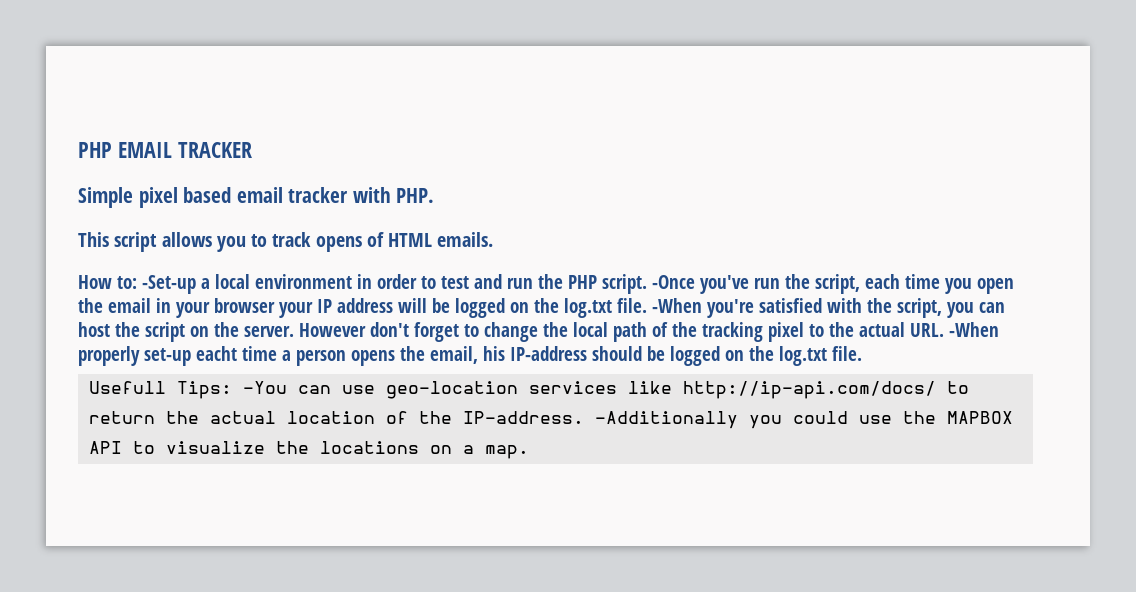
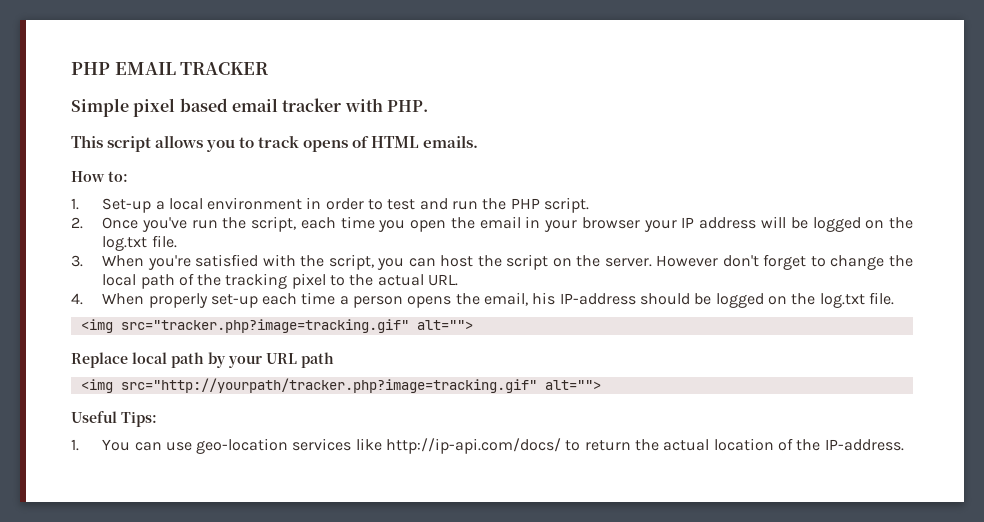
- How to: -Set-up a local environment in order to test and run the PHP script. -Once you've run the script, each time you open the email in your browser your IP address will be logged on the log.txt file. -When you're satisfied with the script, you can host the script on the server.
+ How to:
+ 1. Set-up a local environment in order to test and run the PHP script.
+ 2. Once you've run the script, each time you open the email in your browser your IP address will be logged on the log.txt file.
+ 3. When you're satisfied with the script, you can host the script on the server.
- However don't forget to change the local path of the tracking pixel to the actual URL. -When properly set-up eacht time a person opens the email, his IP-address should be logged on the log.txt file.
+ However don't forget to change the local path of the tracking pixel to the actual URL.
+ 4. When properly set-up each time a person opens the email, his IP-address should be logged on the log.txt file.
- Usefull Tips: -You can use geo-location services like http://ip-api.com/docs/ to return the actual location of the IP-address. -Additionally you could use the MAPBOX API to visualize the locations on a map.
+ <img src="tracker.php?image=tracking.gif" alt="">
+ Replace local path by your URL path
+ <img src="http://yourpath/tracker.php?image=tracking.gif" alt="">
+ Useful Tips:
+ 1. You can use geo-location services like http://ip-api.com/docs/ to return the actual location of the IP-address.

